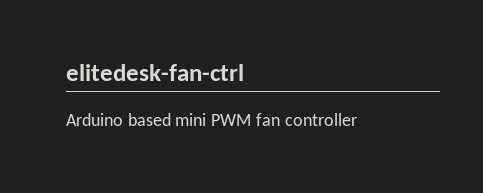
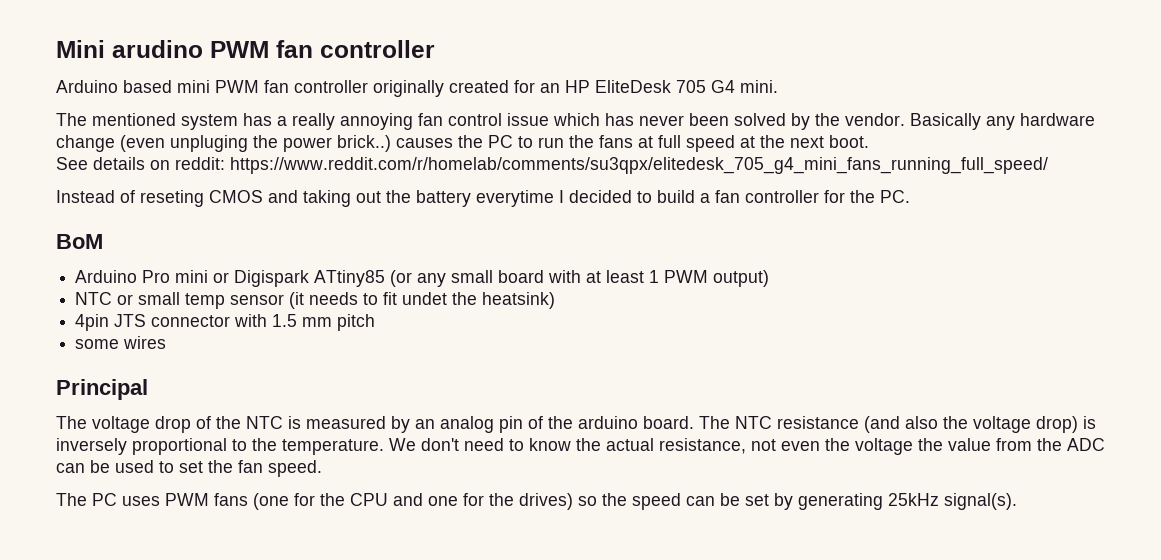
- elitedesk-fan-ctrl
+ Mini arudino PWM fan controller
- Arduino based mini PWM fan controller
+ Arduino based mini PWM fan controller originally created for an HP EliteDesk 705 G4 mini.
+ The mentioned system has a really annoying fan control issue which has never been solved by the vendor. Basically any hardware change (even unpluging the power brick..) causes the PC to run the fans at full speed at the next boot.
+ See details on reddit: https://www.reddit.com/r/homelab/comments/su3qpx/elitedesk_705_g4_mini_fans_running_full_speed/
+ Instead of reseting CMOS and taking out the battery everytime I decided to build a fan controller for the PC.
+ BoM
+ Arduino Pro mini or Digispark ATtiny85 (or any small board with at least 1 PWM output)
+ NTC or small temp sensor (it needs to fit undet the heatsink)
+ 4pin JTS connector with 1.5 mm pitch
+ some wires
+ Principal
+ The voltage drop of the NTC is measured by an analog pin of the arduino board. The NTC resistance (and also the voltage drop) is inversely proportional to the temperature. We don't need to know the actual resistance, not even the voltage the value from the ADC can be used to set the fan speed.
+ The PC uses PWM fans (one for the CPU and one for the drives) so the speed can be set by generating 25kHz signal(s).

